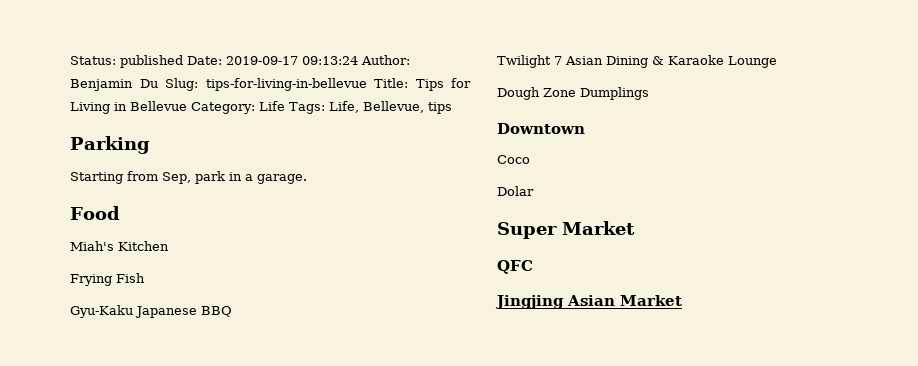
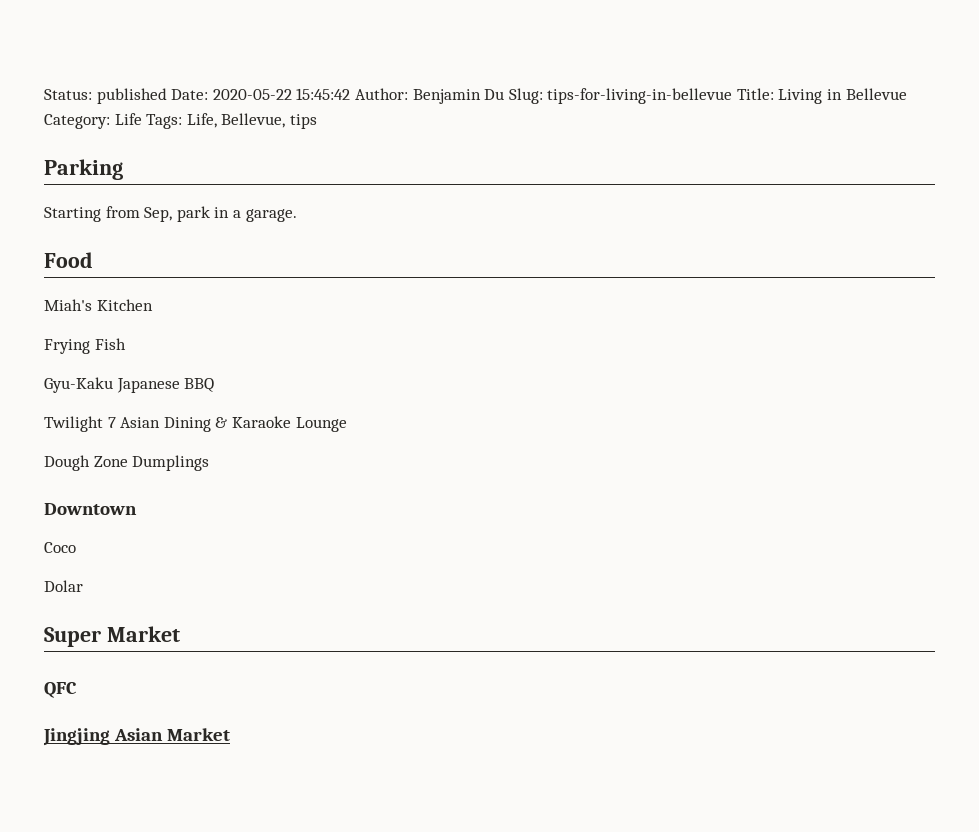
- Status: published Date: 2019-09-17 09:13:24 Author: Benjamin Du Slug: tips-for-living-in-bellevue Title: Tips for Living in Bellevue Category: Life Tags: Life, Bellevue, tips
+ Status: published Date: 2020-05-22 15:45:42 Author: Benjamin Du Slug: tips-for-living-in-bellevue Title: Living in Bellevue Category: Life Tags: Life, Bellevue, tips

